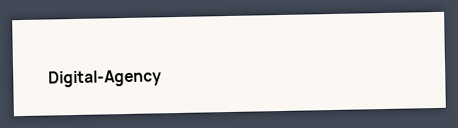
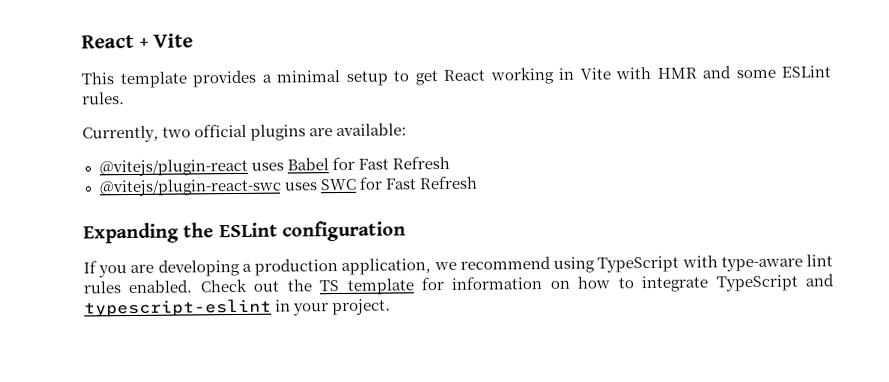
- Digital-Agency
+ React + Vite
+ This template provides a minimal setup to get React working in Vite with HMR and some ESLint rules.
+ Currently, two official plugins are available:
+ @vitejs/plugin-react uses Babel for Fast Refresh
+ @vitejs/plugin-react-swc uses SWC for Fast Refresh
+ Expanding the ESLint configuration
+ If you are developing a production application, we recommend using TypeScript with type-aware lint rules enabled. Check out the TS template for information on how to integrate TypeScript and typescript-eslint in your project.

